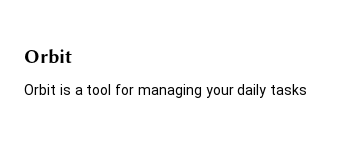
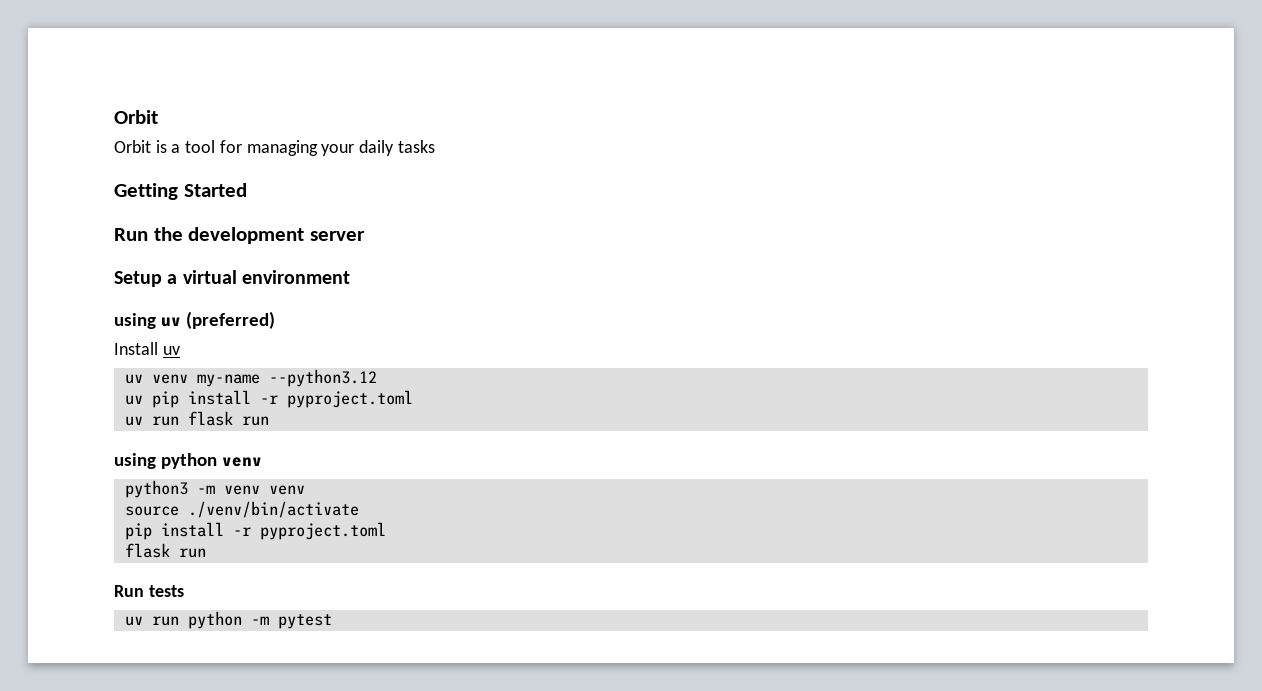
+ Getting Started
+ Run the development server
+ Setup a virtual environment
+ using uv (preferred)
+ Install uv
+ uv venv my-name --python3.12
+ uv pip install -r pyproject.toml
+ uv run flask run
+ using python venv
+ python3 -m venv venv
+ source ./venv/bin/activate
+ pip install -r pyproject.toml
+ flask run
+ Run tests
+ uv run python -m pytest

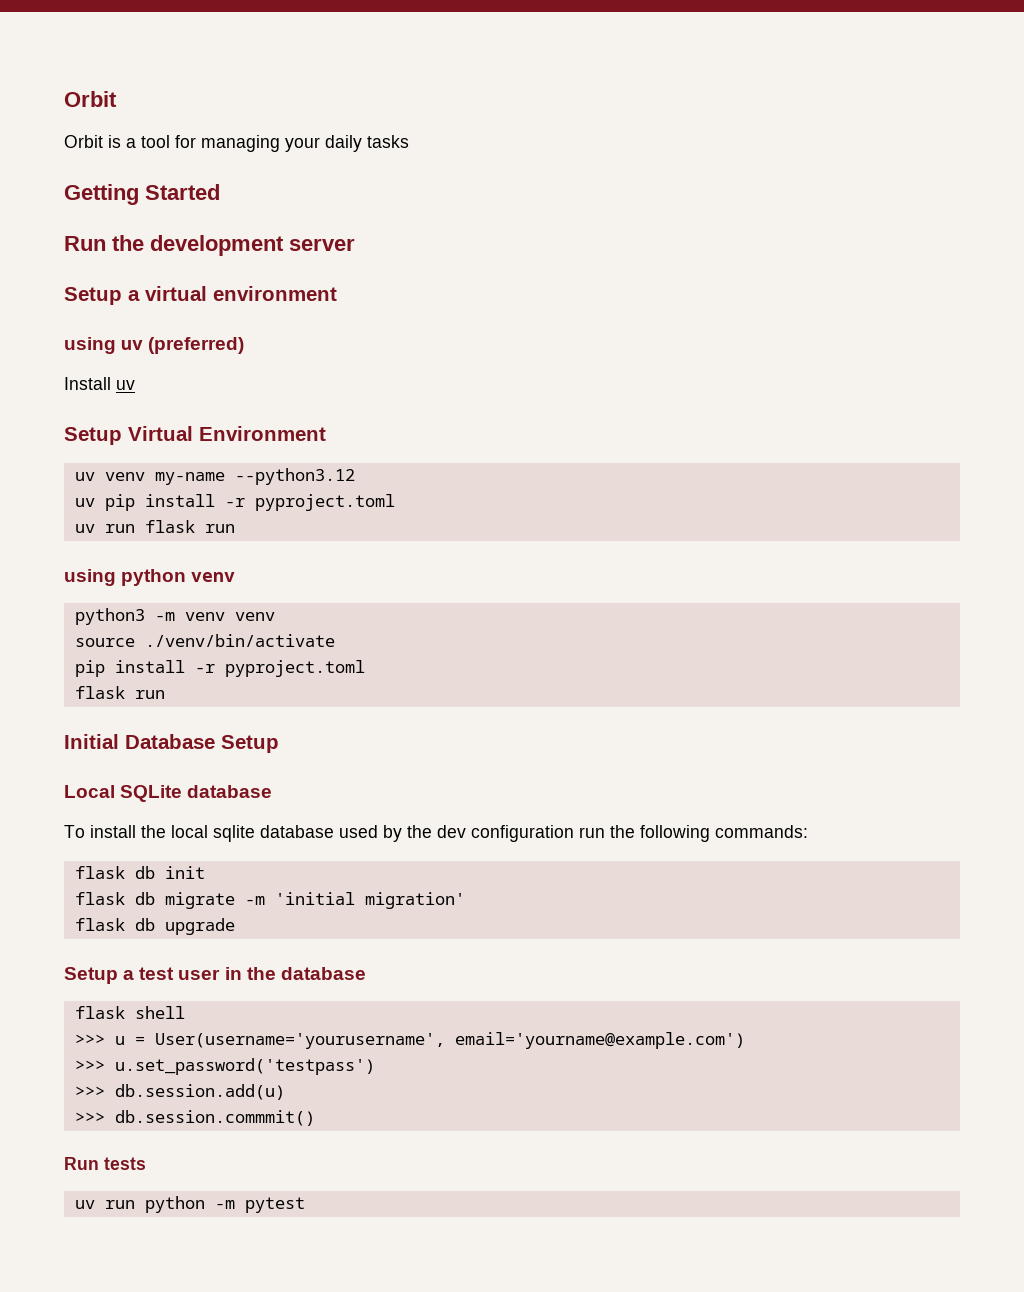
+ Setup Virtual Environment
+ Initial Database Setup
+ Local SQLite database
+ To install the local sqlite database used by the dev configuration run the following commands:
+ flask db init
+ flask db migrate -m 'initial migration'
+ flask db upgrade
+ Setup a test user in the database
+ flask shell
+ >>> u = User(username='yourusername', email='yourname@example.com')
+ >>> u.set_password('testpass')
+ >>> db.session.add(u)
+ >>> db.session.commmit()

